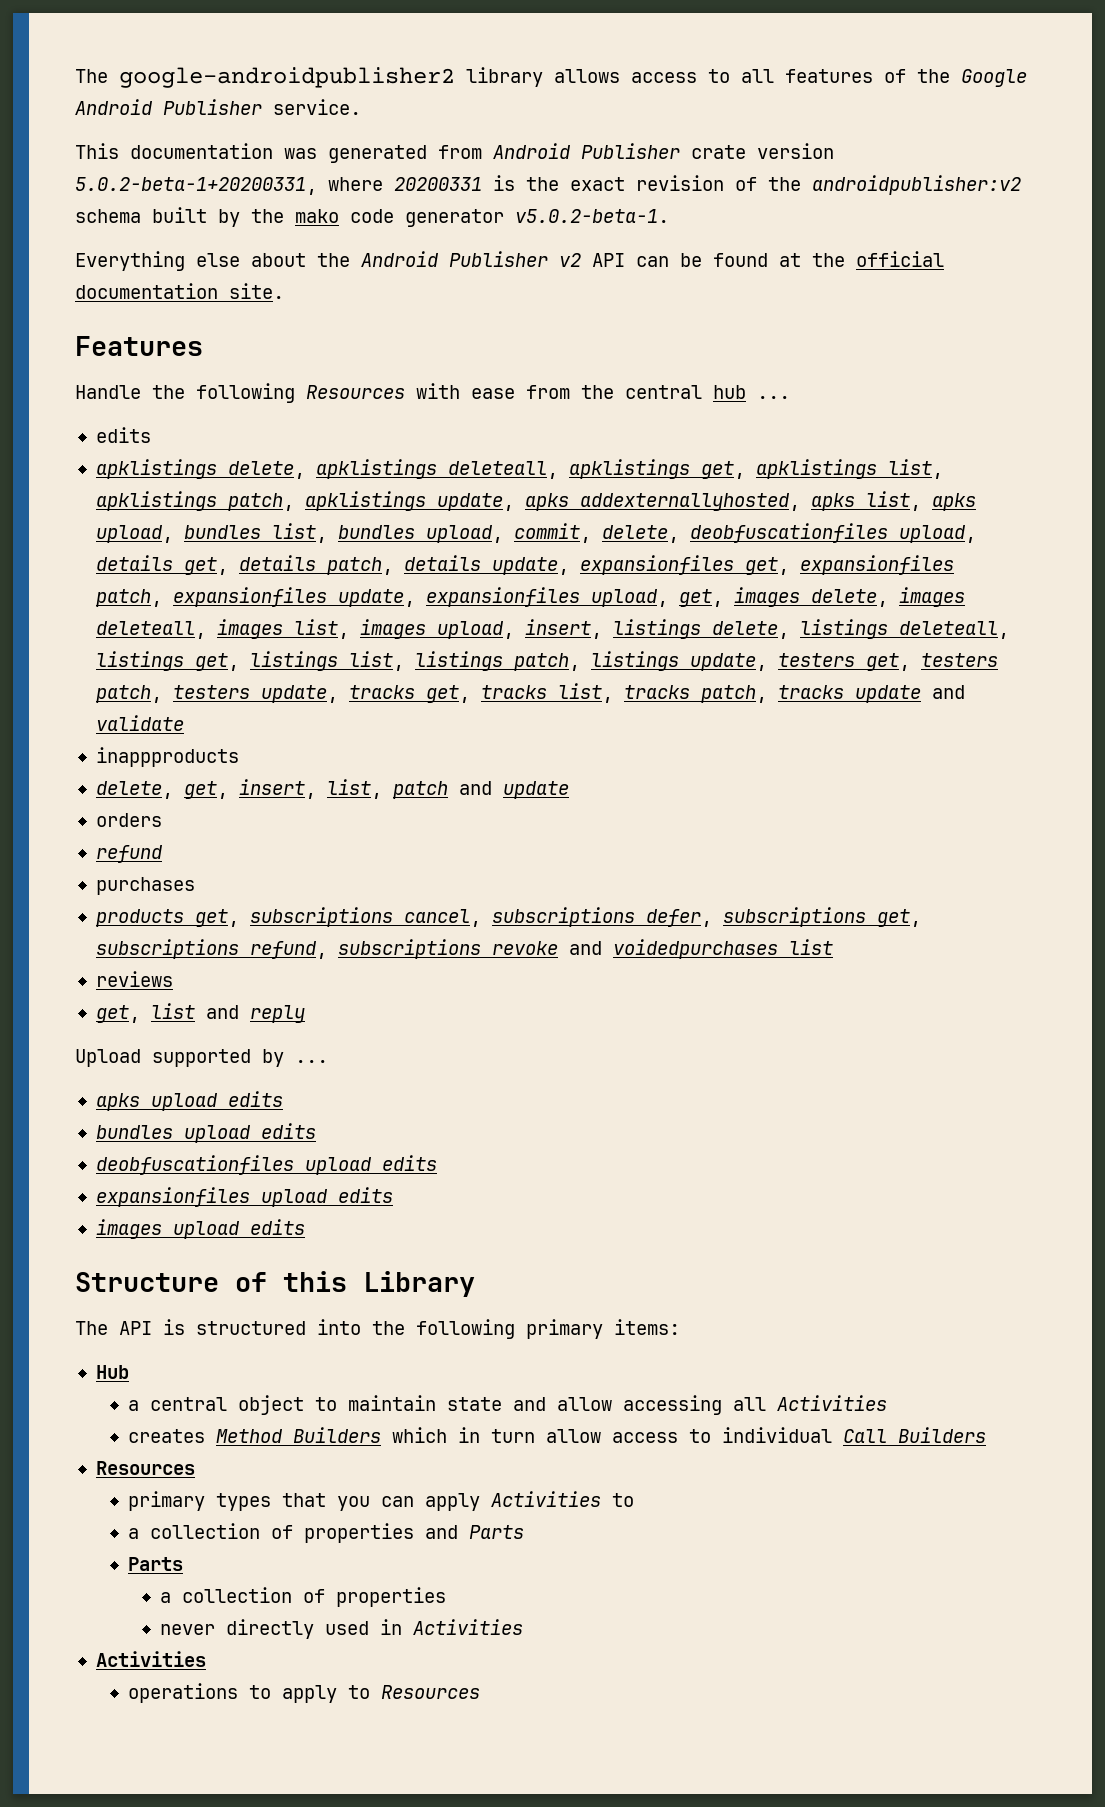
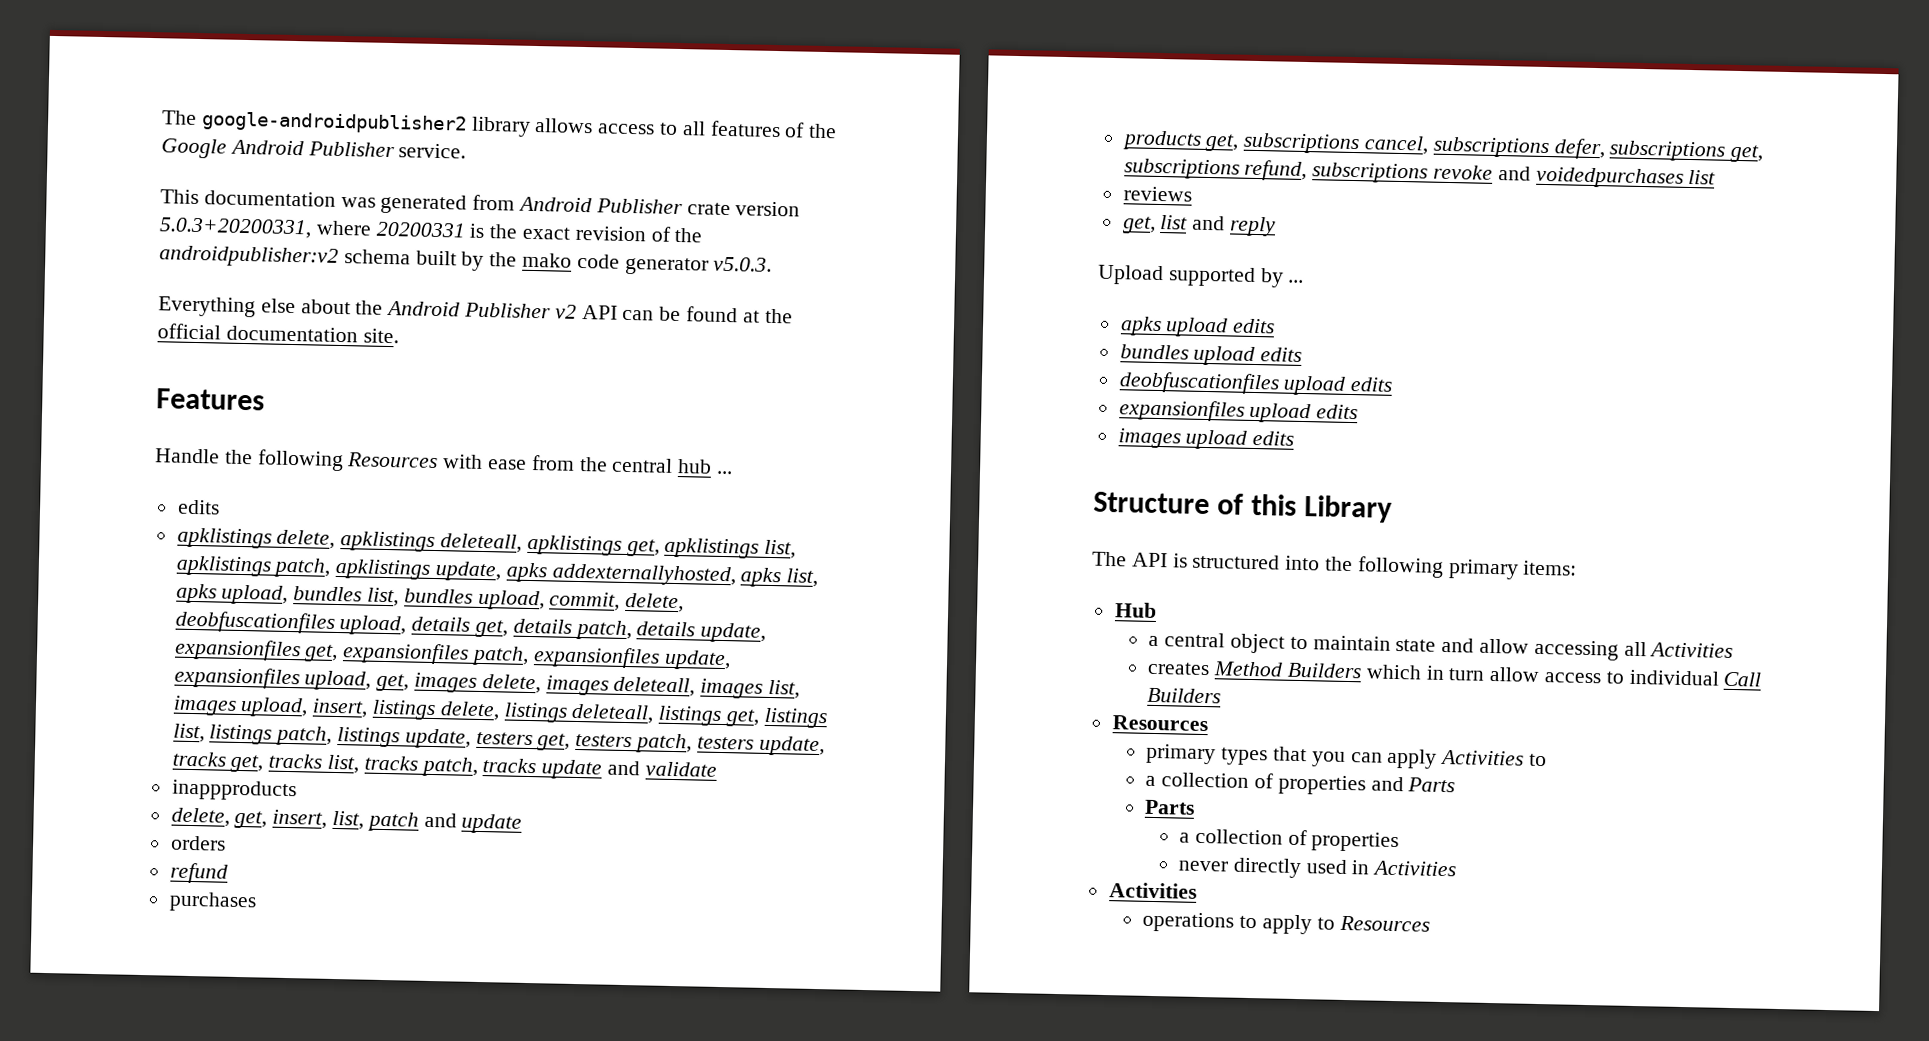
- This documentation was generated from Android Publisher crate version 5.0.2-beta-1+20200331, where 20200331 is the exact revision of the androidpublisher:v2 schema built by the mako code generator v5.0.2-beta-1.
+ This documentation was generated from Android Publisher crate version 5.0.3+20200331, where 20200331 is the exact revision of the androidpublisher:v2 schema built by the mako code generator v5.0.3.

